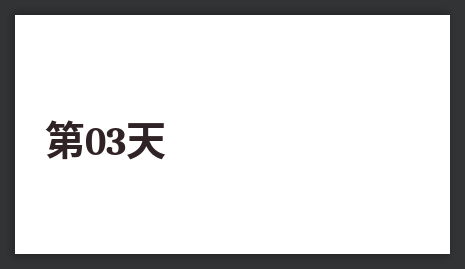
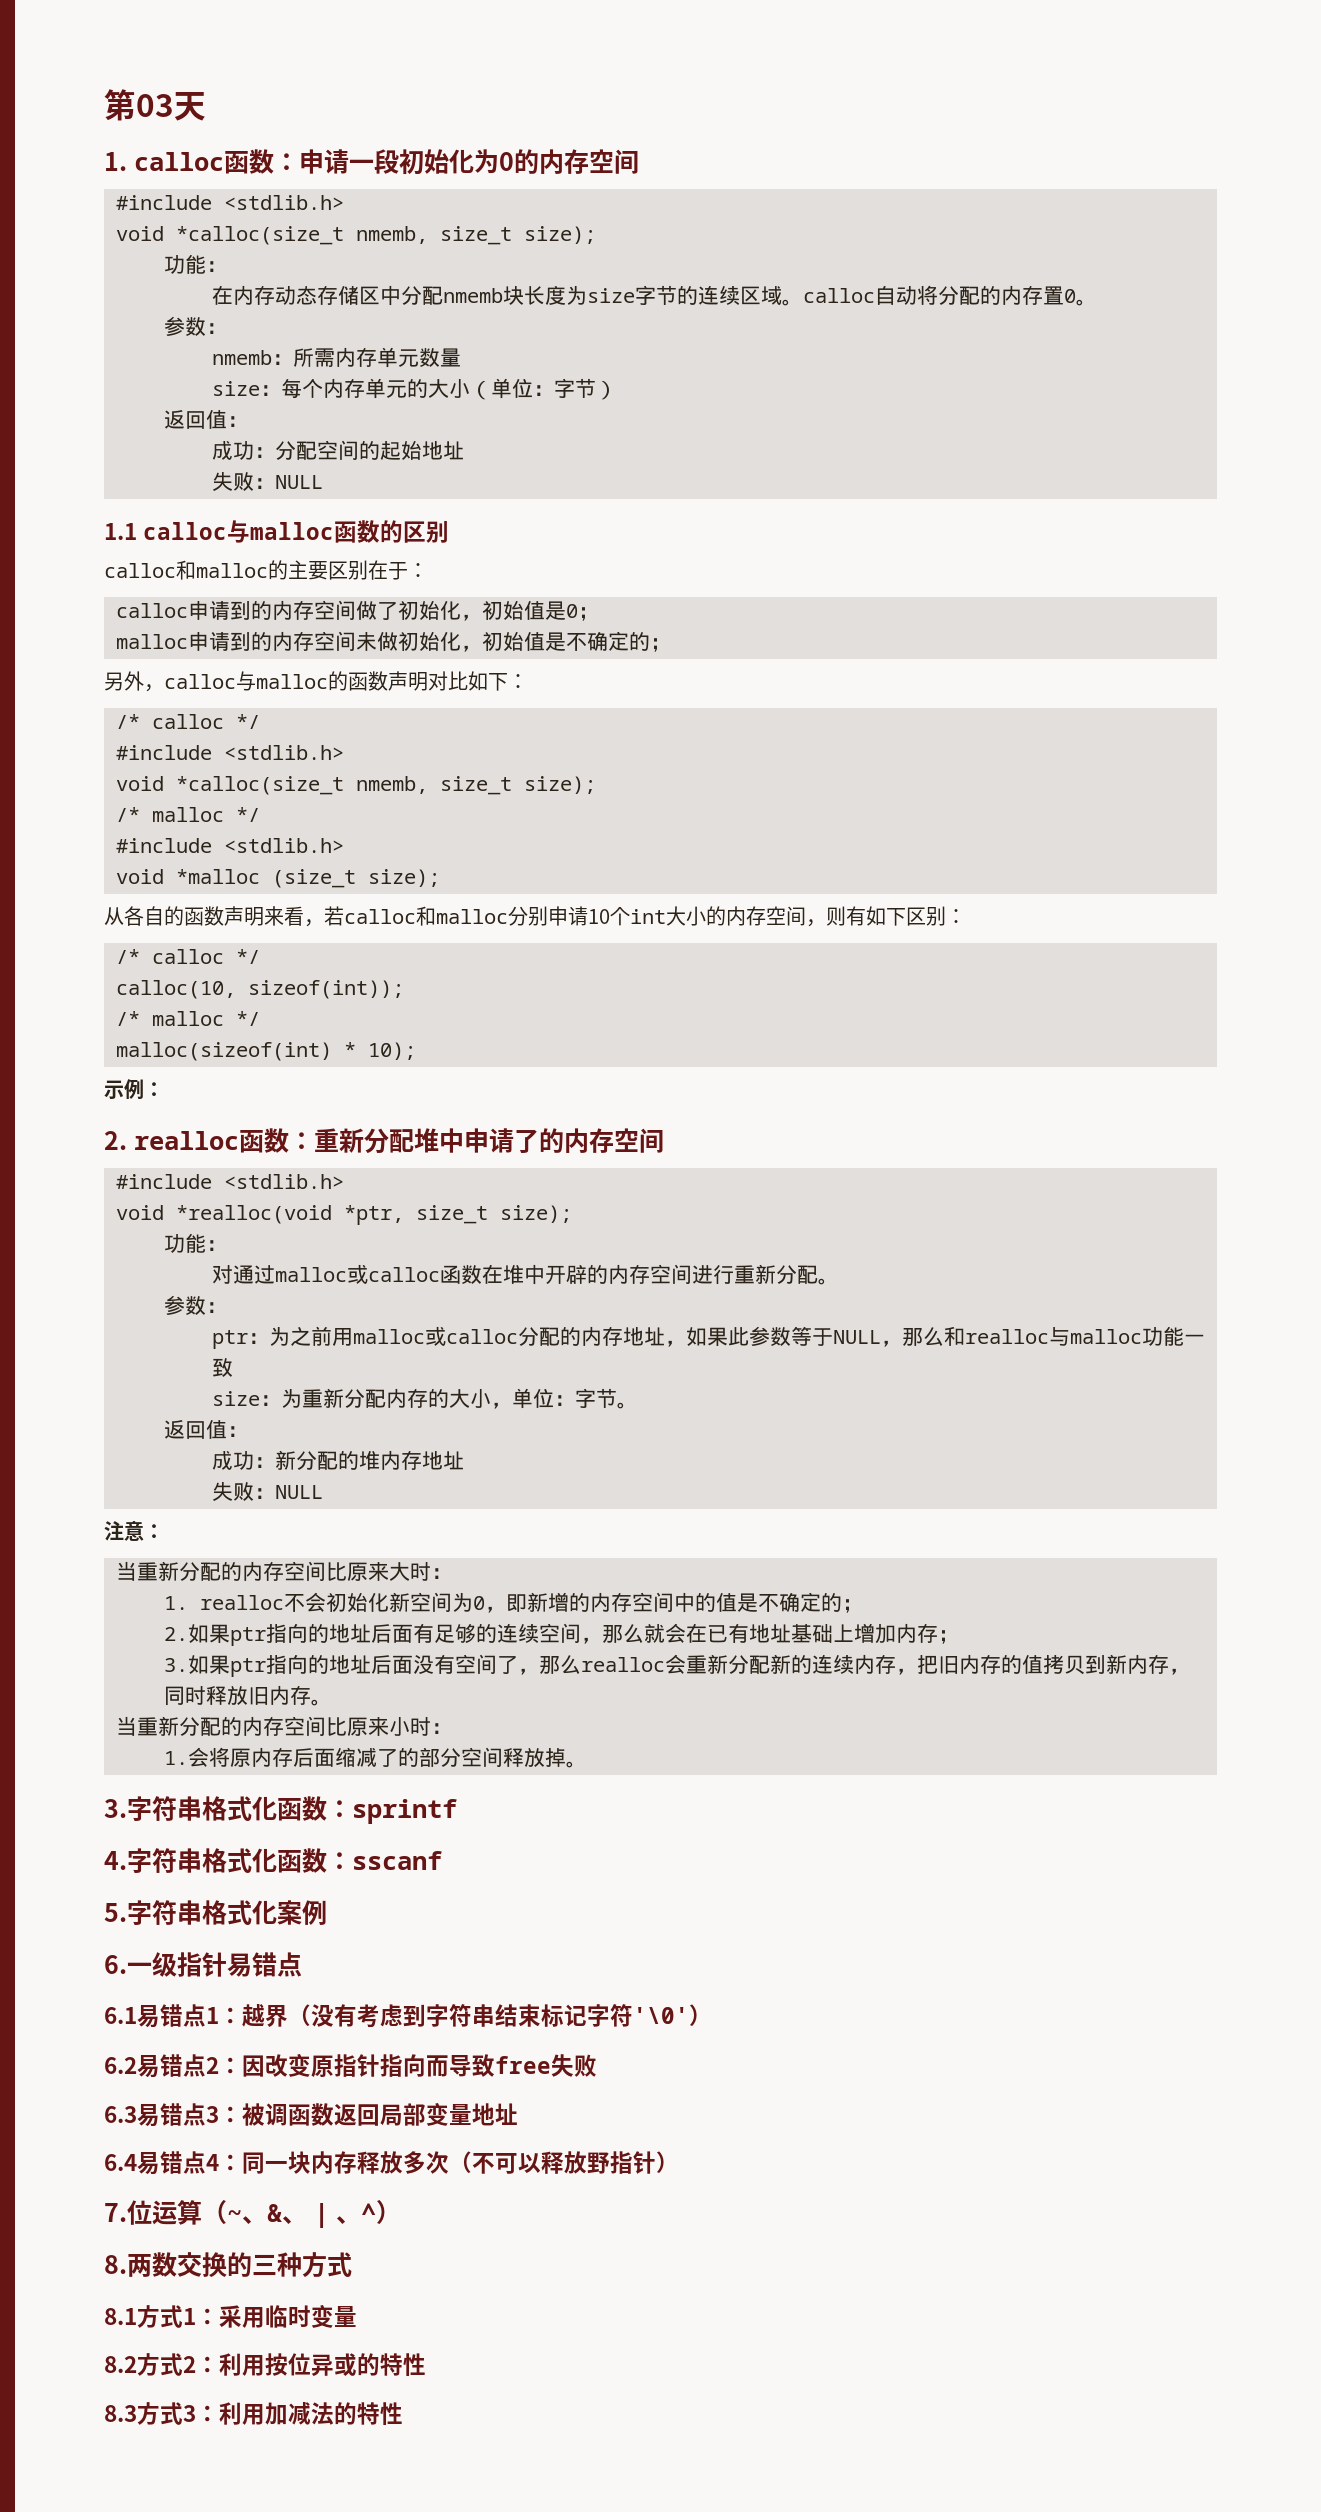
+ 1. calloc函数：申请一段初始化为0的内存空间
+ #include <stdlib.h>
+ void *calloc(size_t nmemb, size_t size);
+ 功能：
+ 在内存动态存储区中分配nmemb块长度为size字节的连续区域。calloc自动将分配的内存置0。
+ 参数：
+ nmemb：所需内存单元数量
+ size：每个内存单元的大小（单位：字节）
+ 返回值：
+ 成功：分配空间的起始地址
+ 失败：NULL
+ 1.1 calloc与malloc函数的区别
+ calloc和malloc的主要区别在于：
+ calloc申请到的内存空间做了初始化，初始值是0；
+ malloc申请到的内存空间未做初始化，初始值是不确定的；
+ 另外，calloc与malloc的函数声明对比如下：
+ /* calloc */
+ #include <stdlib.h>
+ void *calloc(size_t nmemb, size_t size);
+ /* malloc */
+ #include <stdlib.h>
+ void *malloc (size_t size);
+ 从各自的函数声明来看，若calloc和malloc分别申请10个int大小的内存空间，则有如下区别：
+ /* calloc */
+ calloc(10, sizeof(int));
+ /* malloc */
+ malloc(sizeof(int) * 10);
+ 示例：
+ 2. realloc函数：重新分配堆中申请了的内存空间
+ #include <stdlib.h>
+ void *realloc(void *ptr, size_t size);
+ 功能：
+ 对通过malloc或calloc函数在堆中开辟的内存空间进行重新分配。
+ 参数：
+ ptr：为之前用malloc或calloc分配的内存地址，如果此参数等于NULL，那么和realloc与malloc功能一致
+ size：为重新分配内存的大小，单位：字节。
+ 返回值：
+ 成功：新分配的堆内存地址
+ 失败：NULL
+ 注意：
+ 当重新分配的内存空间比原来大时：
+ 1. realloc不会初始化新空间为0，即新增的内存空间中的值是不确定的；
+ 2.如果ptr指向的地址后面有足够的连续空间，那么就会在已有地址基础上增加内存；
+ 3.如果ptr指向的地址后面没有空间了，那么realloc会重新分配新的连续内存，把旧内存的值拷贝到新内存，同时释放旧内存。
+ 当重新分配的内存空间比原来小时：
+ 1.会将原内存后面缩减了的部分空间释放掉。
+ 3.字符串格式化函数：sprintf
+ 4.字符串格式化函数：sscanf
+ 5.字符串格式化案例
+ 6.一级指针易错点
+ 6.1易错点1：越界（没有考虑到字符串结束标记字符'\0'）
+ 6.2易错点2：因改变原指针指向而导致free失败
+ 6.3易错点3：被调函数返回局部变量地址
+ 6.4易错点4：同一块内存释放多次（不可以释放野指针）
+ 7.位运算（~、&、 | 、^）
+ 8.两数交换的三种方式
+ 8.1方式1：采用临时变量
+ 8.2方式2：利用按位异或的特性
+ 8.3方式3：利用加减法的特性

